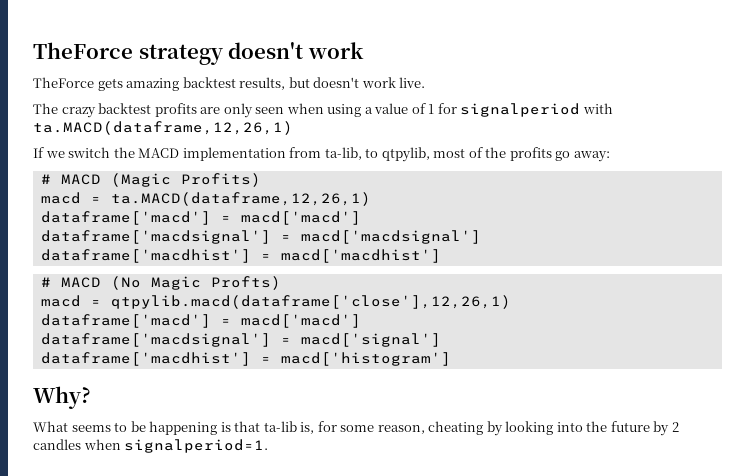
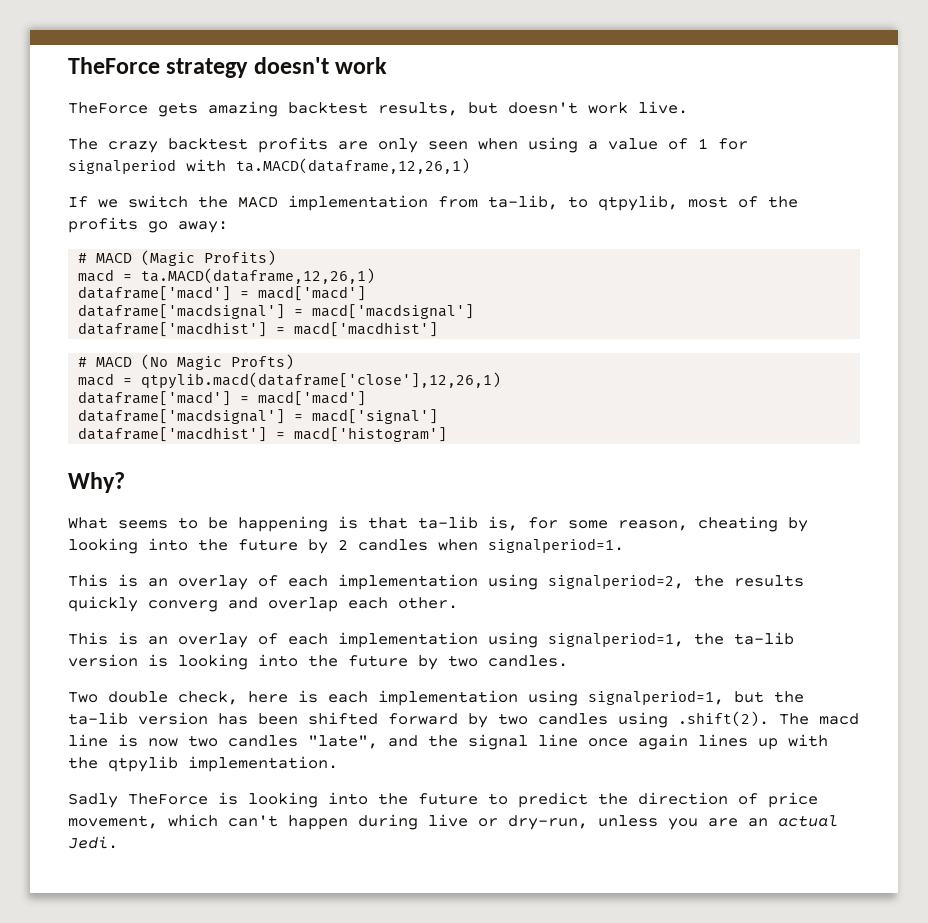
+ This is an overlay of each implementation using signalperiod=2, the results quickly converg and overlap each other.
+ This is an overlay of each implementation using signalperiod=1, the ta-lib version is looking into the future by two candles.
+ Two double check, here is each implementation using signalperiod=1, but the ta-lib version has been shifted forward by two candles using .shift(2). The macd line is now two candles "late", and the signal line once again lines up with the qtpylib implementation.
+ Sadly TheForce is looking into the future to predict the direction of price movement, which can't happen during live or dry-run, unless you are an actual Jedi.

